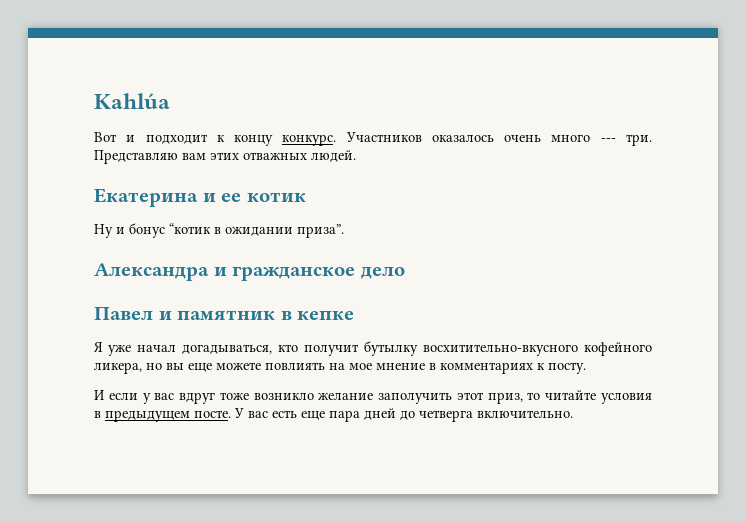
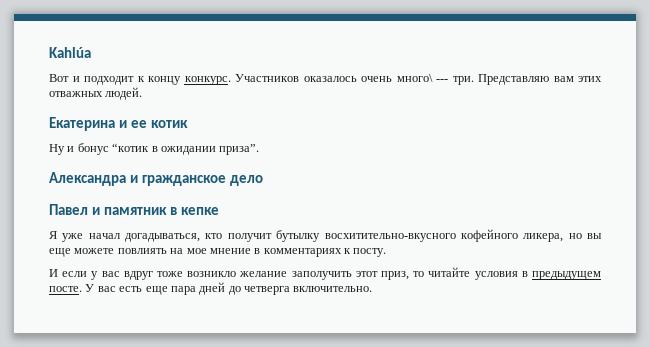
- Участников оказалось очень много --- три.
+ Участников оказалось очень много\ --- три.

